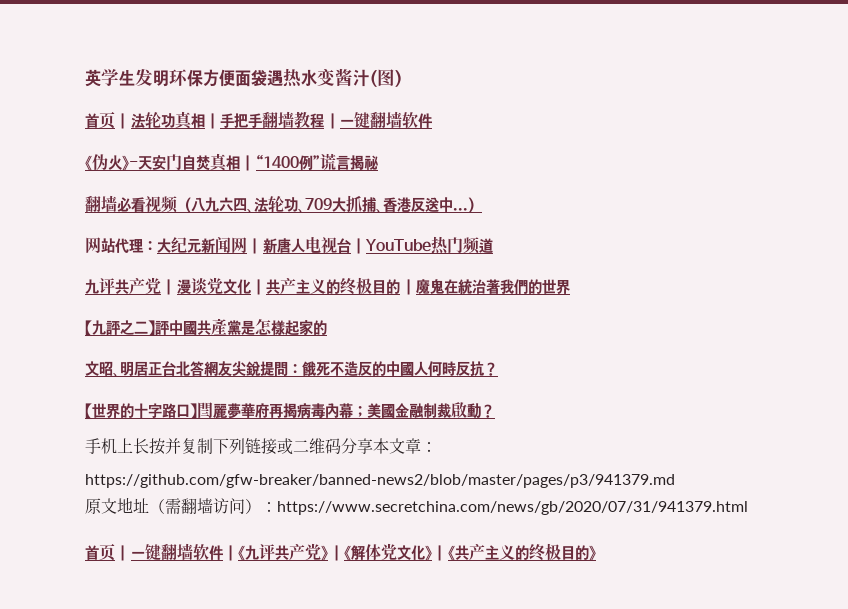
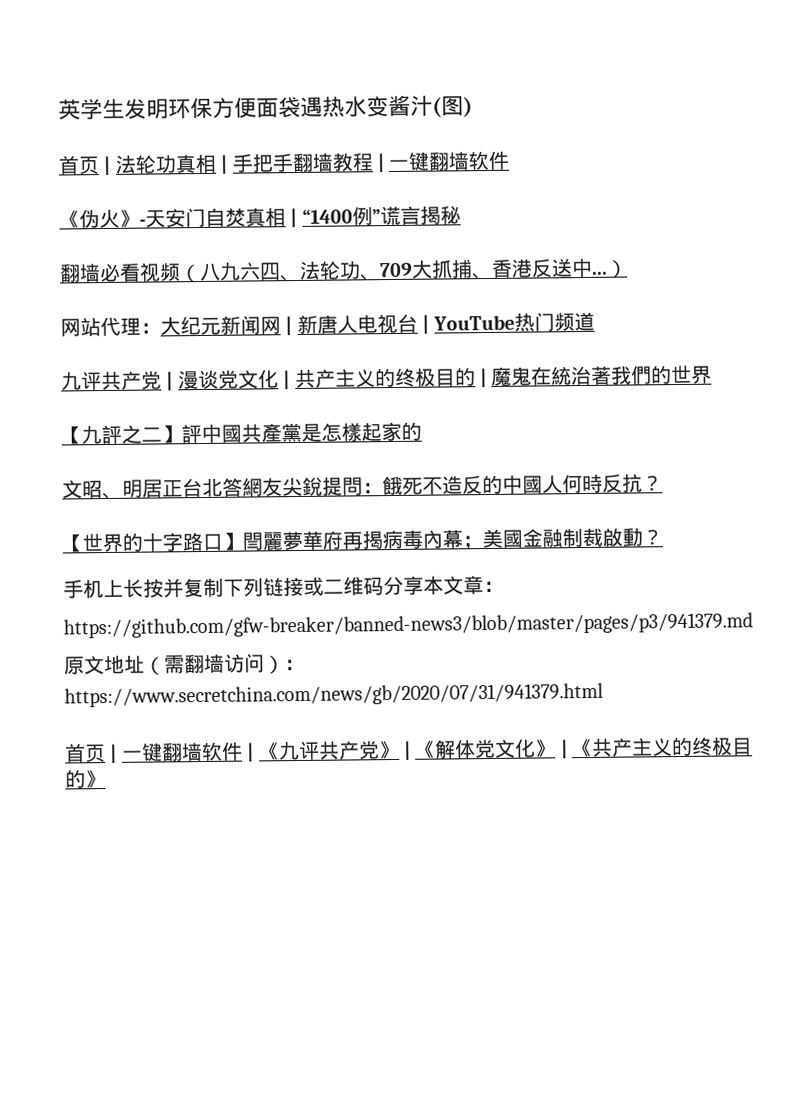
- https://github.com/gfw-breaker/banned-news2/blob/master/pages/p3/941379.md
+ https://github.com/gfw-breaker/banned-news3/blob/master/pages/p3/941379.md

